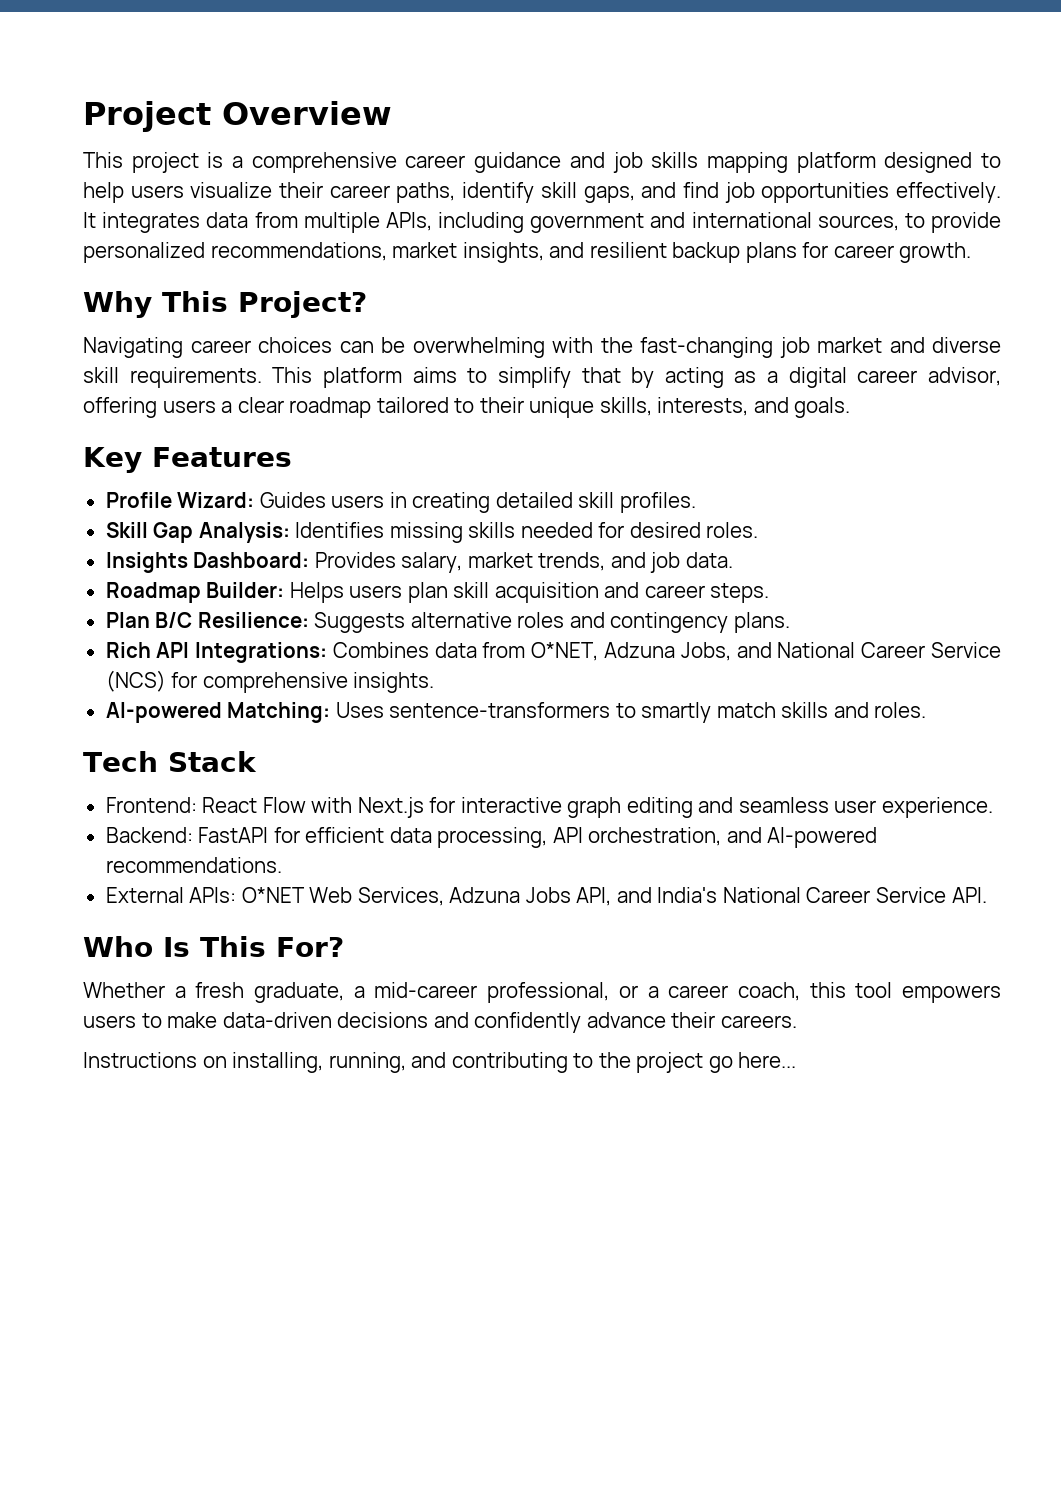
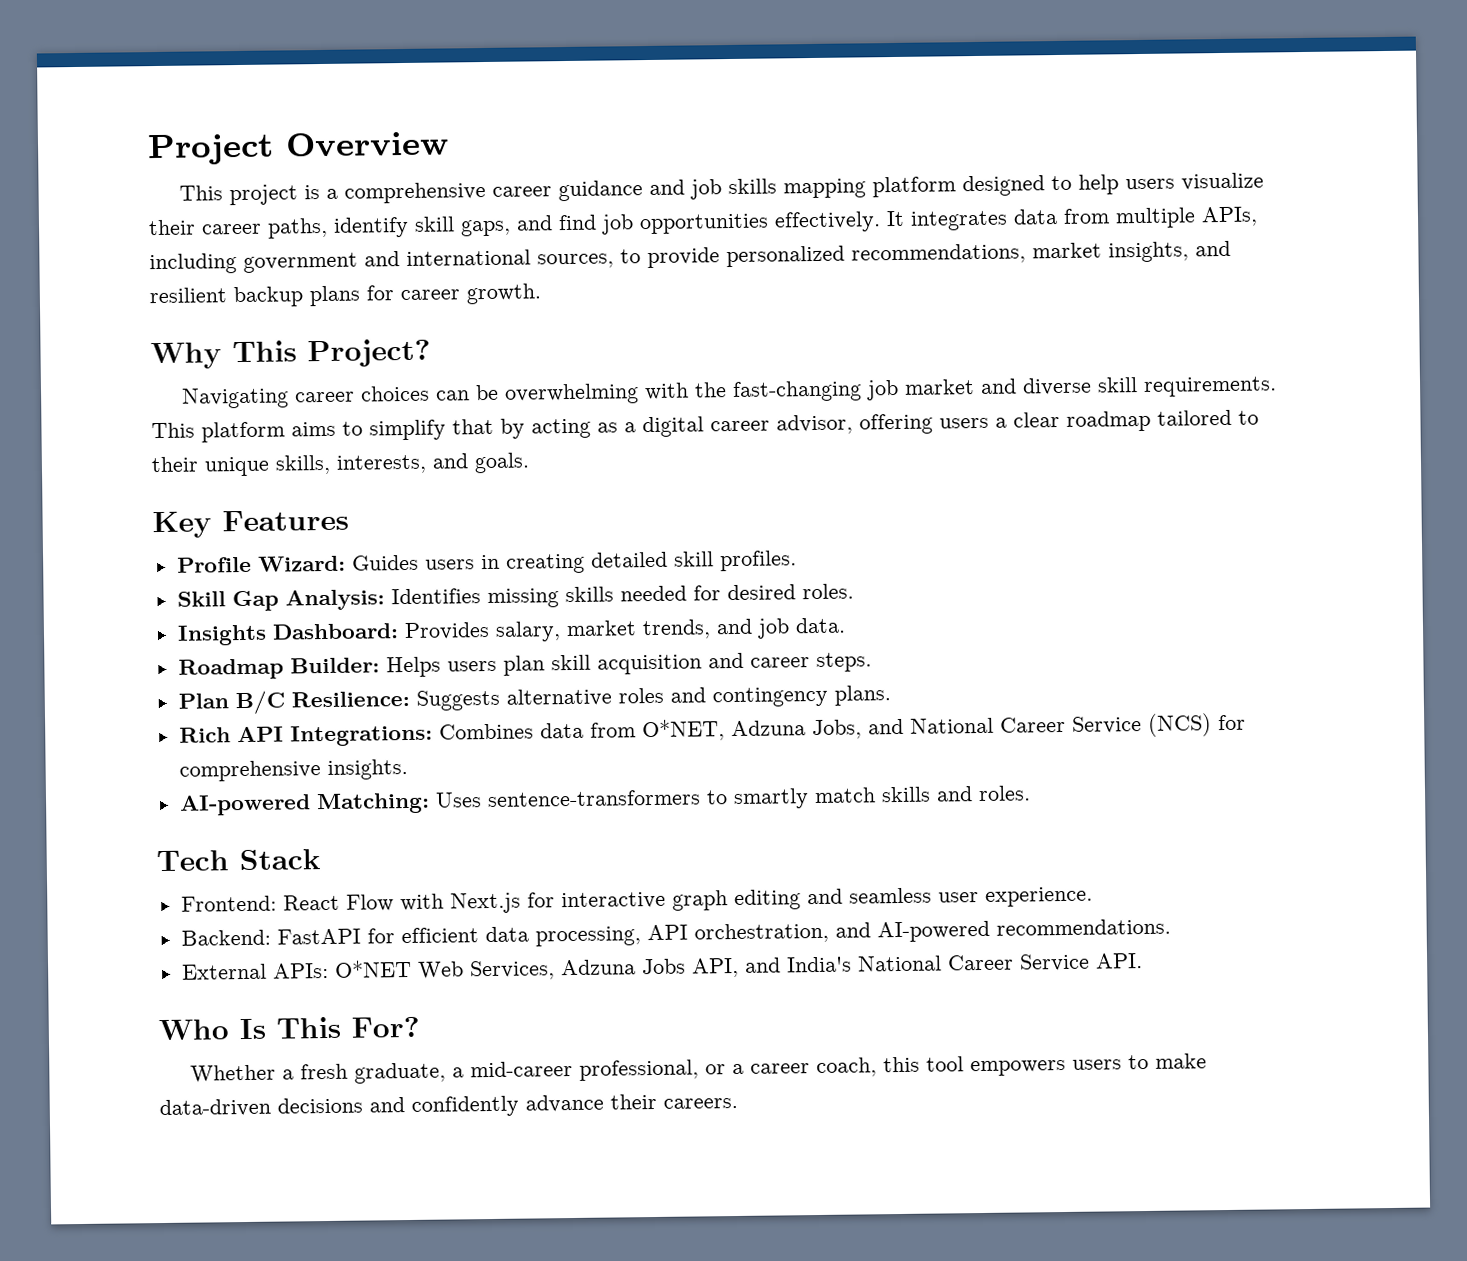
- Instructions on installing, running, and contributing to the project go here...

